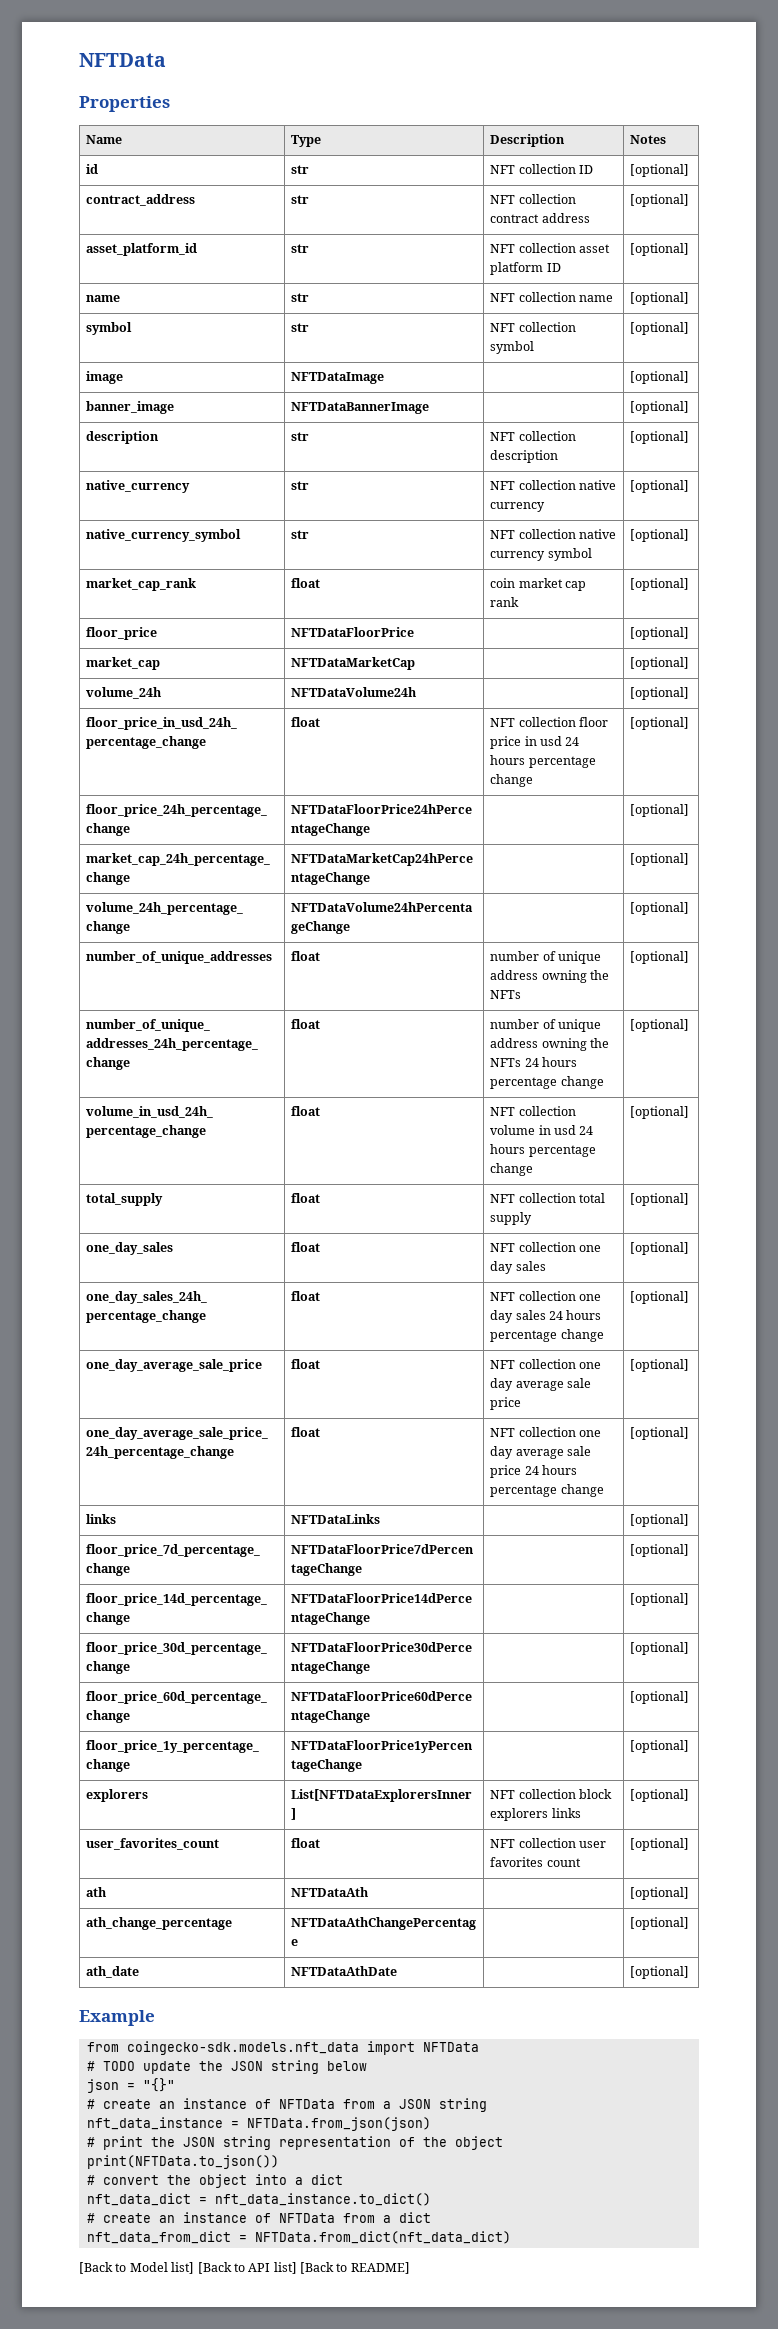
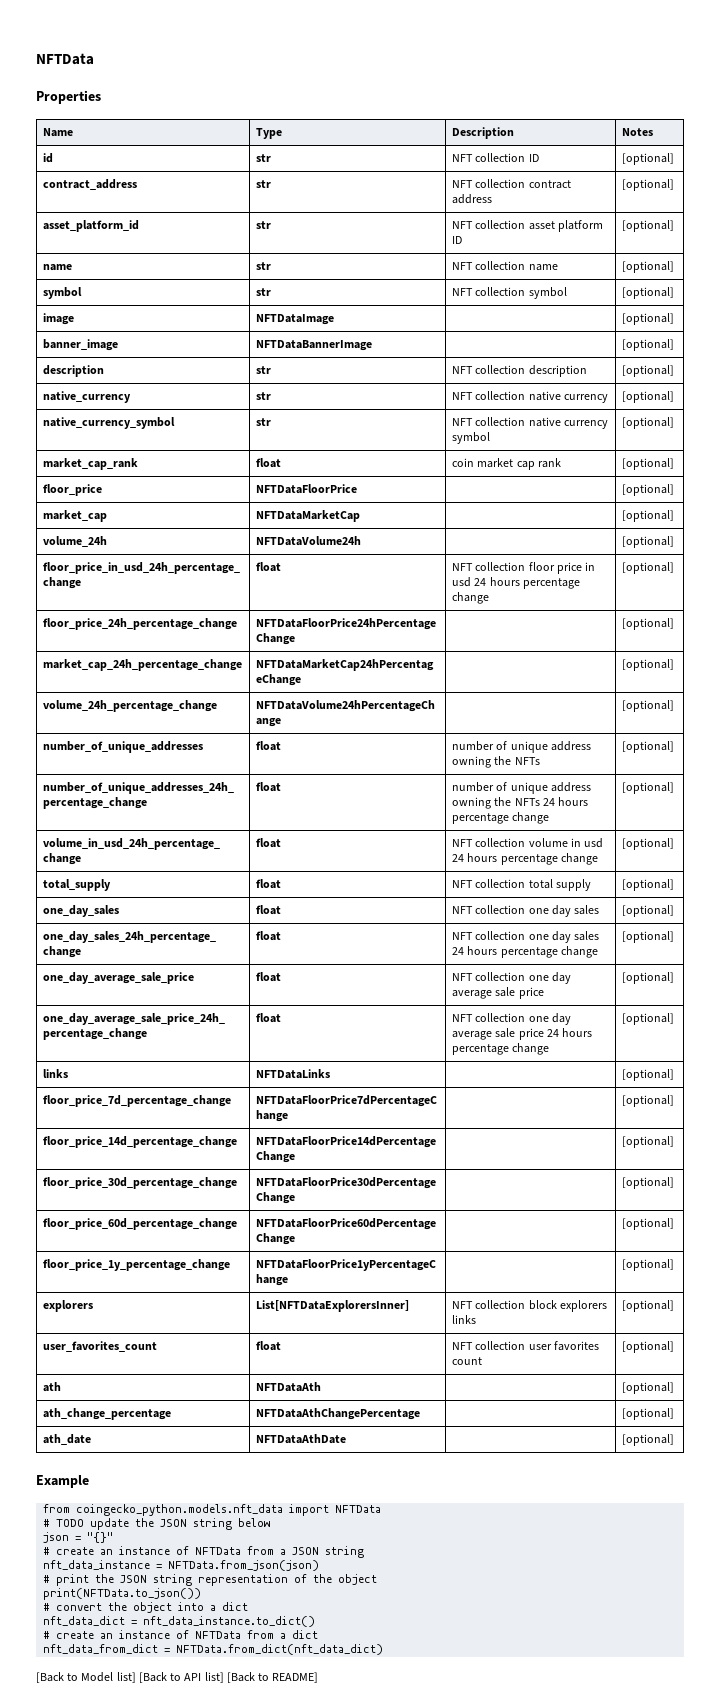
- from coingecko-sdk.models.nft_data import NFTData
+ from coingecko_python.models.nft_data import NFTData

